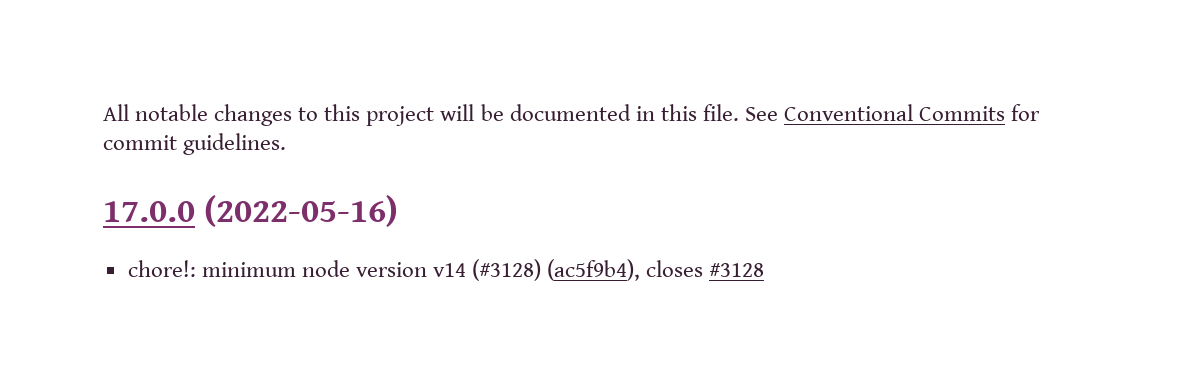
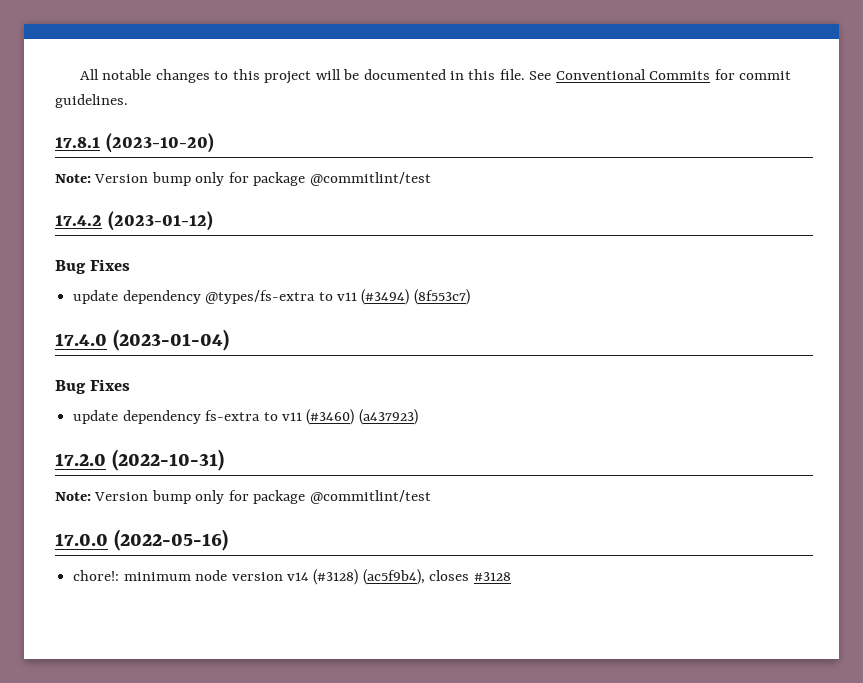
+ 17.8.1 (2023-10-20)
+ Note: Version bump only for package @commitlint/test
+ 17.4.2 (2023-01-12)
+ Bug Fixes
+ update dependency @types/fs-extra to v11 (#3494) (8f553c7)
+ 17.4.0 (2023-01-04)
+ Bug Fixes
+ update dependency fs-extra to v11 (#3460) (a437923)
+ 17.2.0 (2022-10-31)
+ Note: Version bump only for package @commitlint/test

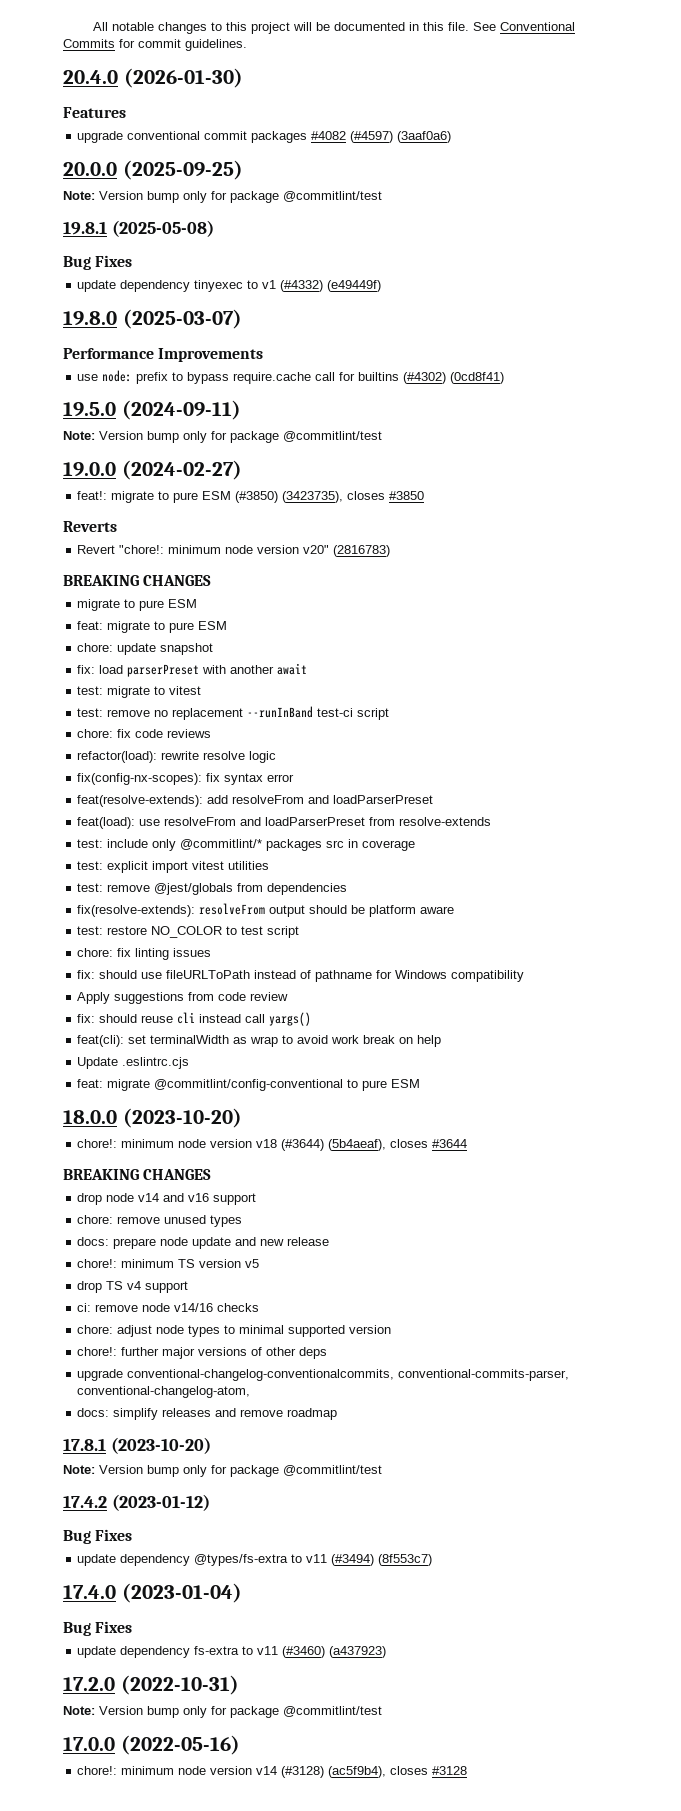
+ 20.4.0 (2026-01-30)
+ Features
+ upgrade conventional commit packages #4082 (#4597) (3aaf0a6)
+ 20.0.0 (2025-09-25)
+ Note: Version bump only for package @commitlint/test
+ 19.8.1 (2025-05-08)
+ Bug Fixes
+ update dependency tinyexec to v1 (#4332) (e49449f)
+ 19.8.0 (2025-03-07)
+ Performance Improvements
+ use node: prefix to bypass require.cache call for builtins (#4302) (0cd8f41)
+ 19.5.0 (2024-09-11)
+ Note: Version bump only for package @commitlint/test
+ 19.0.0 (2024-02-27)
+ feat!: migrate to pure ESM (#3850) (3423735), closes #3850
+ Reverts
+ Revert "chore!: minimum node version v20" (2816783)
+ BREAKING CHANGES
+ migrate to pure ESM
+ feat: migrate to pure ESM
+ chore: update snapshot
+ fix: load parserPreset with another await
+ test: migrate to vitest
+ test: remove no replacement --runInBand test-ci script
+ chore: fix code reviews
+ refactor(load): rewrite resolve logic
+ fix(config-nx-scopes): fix syntax error
+ feat(resolve-extends): add resolveFrom and loadParserPreset
+ feat(load): use resolveFrom and loadParserPreset from resolve-extends
+ test: include only @commitlint/* packages src in coverage
+ test: explicit import vitest utilities
+ test: remove @jest/globals from dependencies
+ fix(resolve-extends): resolveFrom output should be platform aware
+ test: restore NO_COLOR to test script
+ chore: fix linting issues
+ fix: should use fileURLToPath instead of pathname for Windows compatibility
+ Apply suggestions from code review
+ fix: should reuse cli instead call yargs()
+ feat(cli): set terminalWidth as wrap to avoid work break on help
+ Update .eslintrc.cjs
+ feat: migrate @commitlint/config-conventional to pure ESM
+ 18.0.0 (2023-10-20)
+ chore!: minimum node version v18 (#3644) (5b4aeaf), closes #3644
+ BREAKING CHANGES
+ drop node v14 and v16 support
+ chore: remove unused types
+ docs: prepare node update and new release
+ chore!: minimum TS version v5
+ drop TS v4 support
+ ci: remove node v14/16 checks
+ chore: adjust node types to minimal supported version
+ chore!: further major versions of other deps
+ upgrade conventional-changelog-conventionalcommits, conventional-commits-parser, conventional-changelog-atom,
+ docs: simplify releases and remove roadmap

